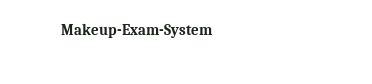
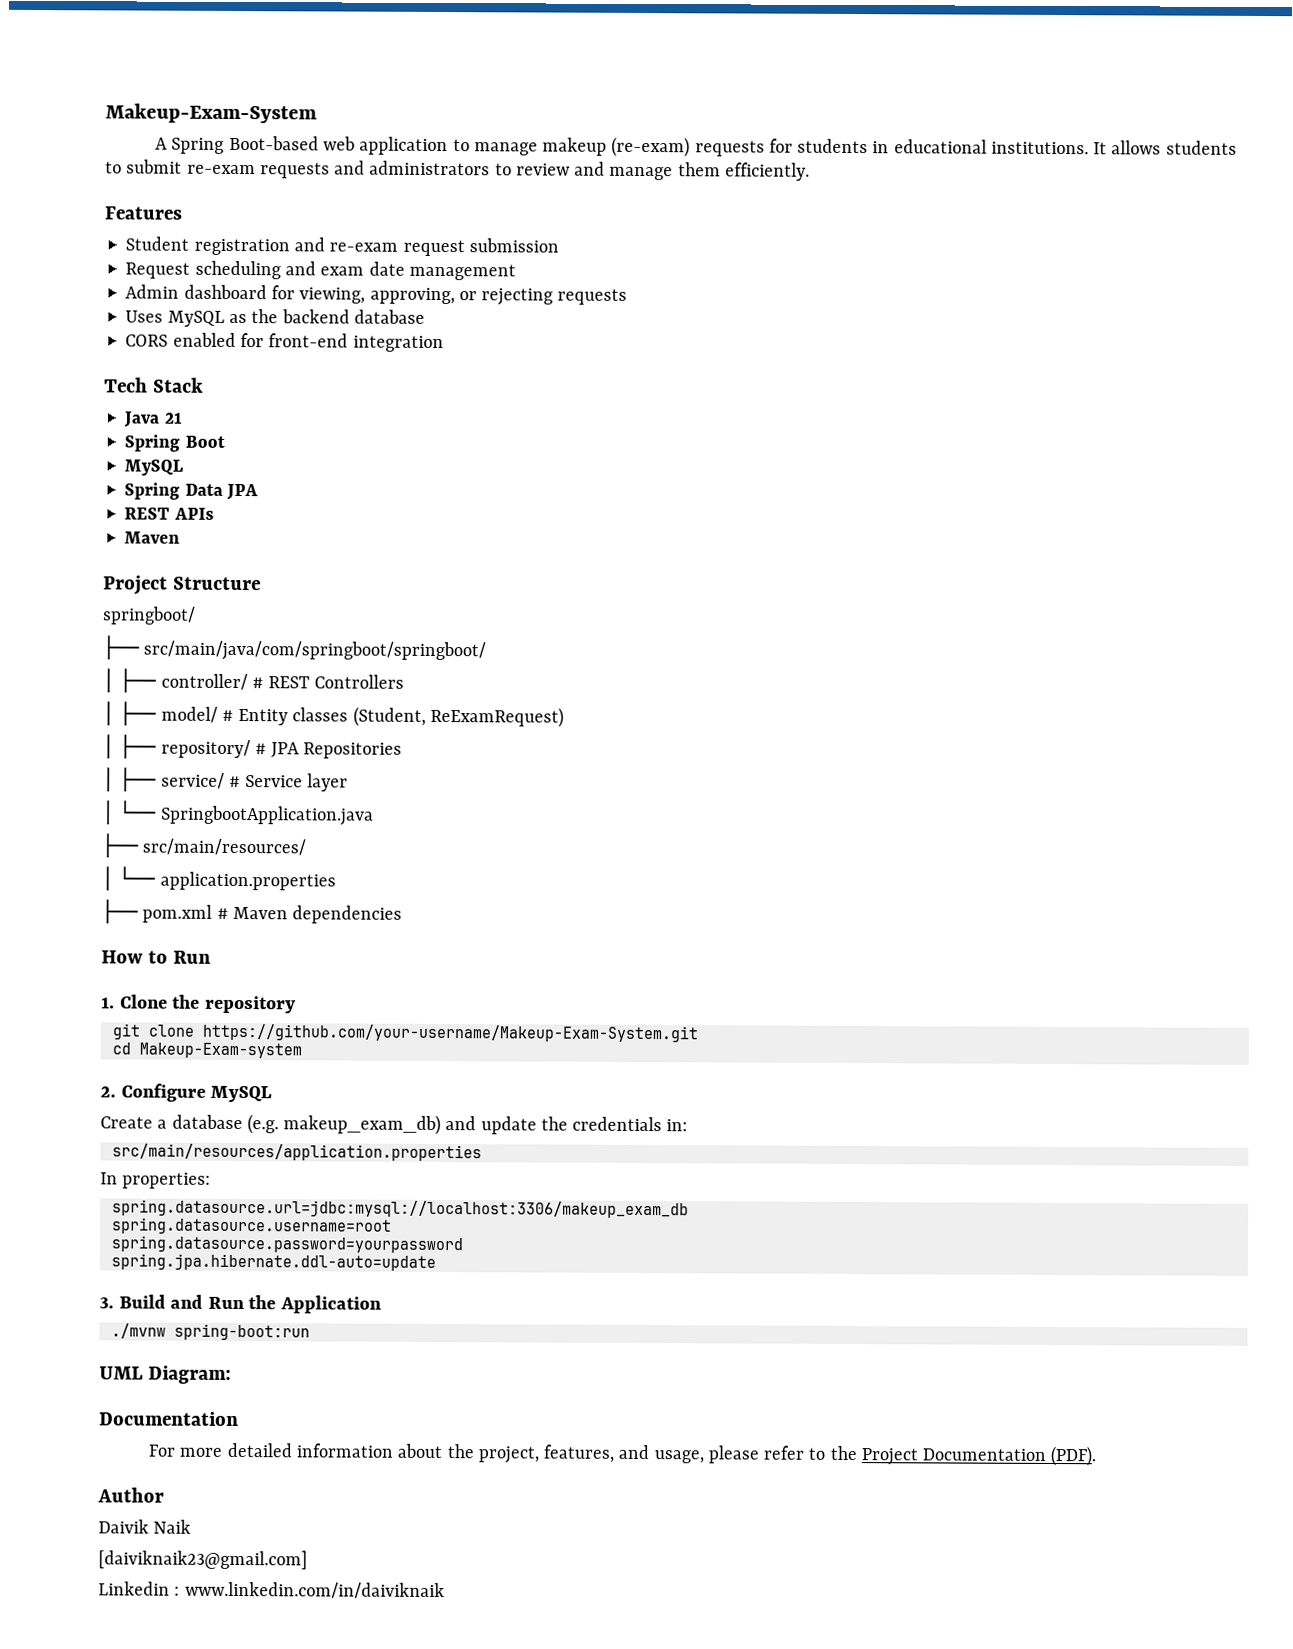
+ A Spring Boot-based web application to manage makeup (re-exam) requests for students in educational institutions. It allows students to submit re-exam requests and administrators to review and manage them efficiently.
+ Features
+ Student registration and re-exam request submission
+ Request scheduling and exam date management
+ Admin dashboard for viewing, approving, or rejecting requests
+ Uses MySQL as the backend database
+ CORS enabled for front-end integration
+ Tech Stack
+ Java 21
+ Spring Boot
+ MySQL
+ Spring Data JPA
+ REST APIs
+ Maven
+ Project Structure
+ springboot/
+ ├── src/main/java/com/springboot/springboot/
+ │ ├── controller/ # REST Controllers
+ │ ├── model/ # Entity classes (Student, ReExamRequest)
+ │ ├── repository/ # JPA Repositories
+ │ ├── service/ # Service layer
+ │ └── SpringbootApplication.java
+ ├── src/main/resources/
+ │ └── application.properties
+ ├── pom.xml # Maven dependencies
+ How to Run
+ 1. Clone the repository
+ git clone https://github.com/your-username/Makeup-Exam-System.git
+ cd Makeup-Exam-system
+ 2. Configure MySQL
+ Create a database (e.g. makeup_exam_db) and update the credentials in:
+ src/main/resources/application.properties
+ In properties:
+ spring.datasource.url=jdbc:mysql://localhost:3306/makeup_exam_db
+ spring.datasource.username=root
+ spring.datasource.password=yourpassword
+ spring.jpa.hibernate.ddl-auto=update
+ 3. Build and Run the Application
+ ./mvnw spring-boot:run
+ UML Diagram:
+ Documentation
+ For more detailed information about the project, features, and usage, please refer to the Project Documentation (PDF).
+ Author
+ Daivik Naik
+ [daiviknaik23@gmail.com]
+ Linkedin : www.linkedin.com/in/daiviknaik

